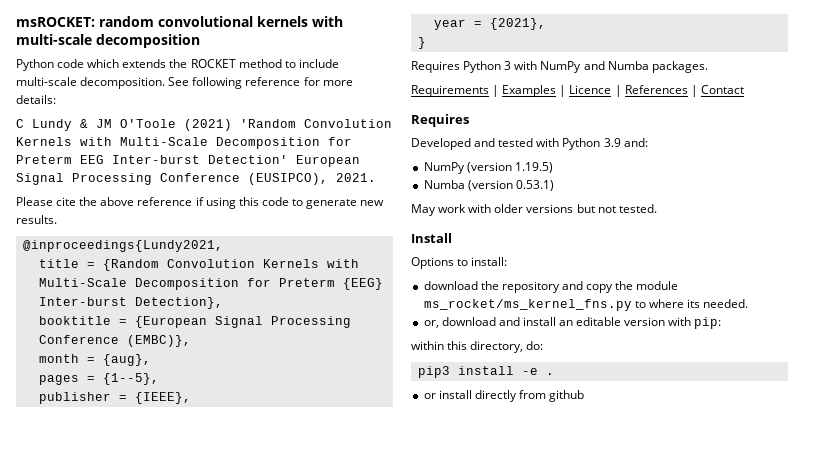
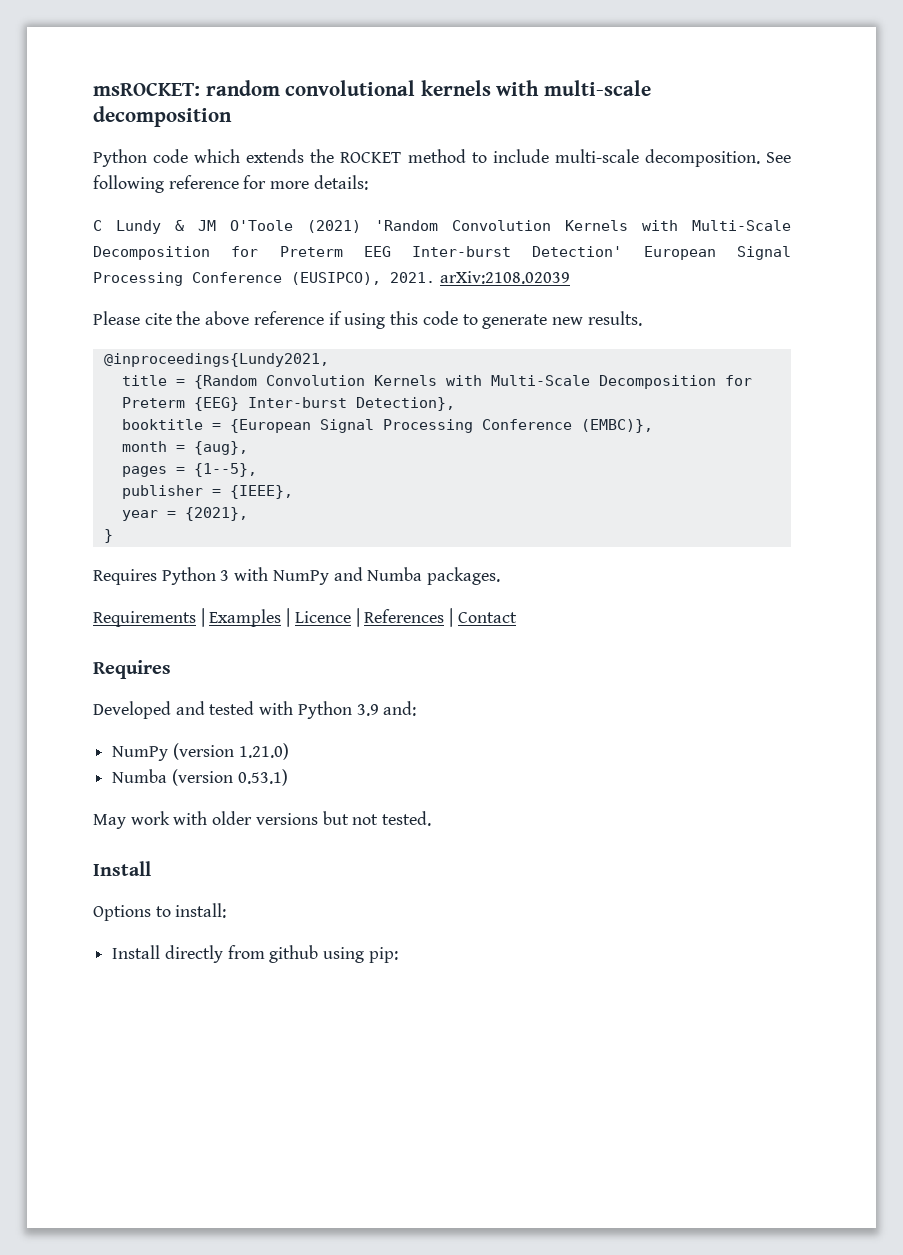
- C Lundy & JM O'Toole (2021) 'Random Convolution Kernels with Multi-Scale Decomposition for Preterm EEG Inter-burst Detection' European Signal Processing Conference (EUSIPCO), 2021.
+ C Lundy & JM O'Toole (2021) 'Random Convolution Kernels with Multi-Scale Decomposition for Preterm EEG Inter-burst Detection' European Signal Processing Conference (EUSIPCO), 2021. arXiv:2108.02039
- NumPy (version 1.19.5)
+ NumPy (version 1.21.0)
- download the repository and copy the module ms_rocket/ms_kernel_fns.py to where its needed.
- or, download and install an editable version with pip:
- within this directory, do:
- pip3 install -e .
- or install directly from github
+ Install directly from github using pip:

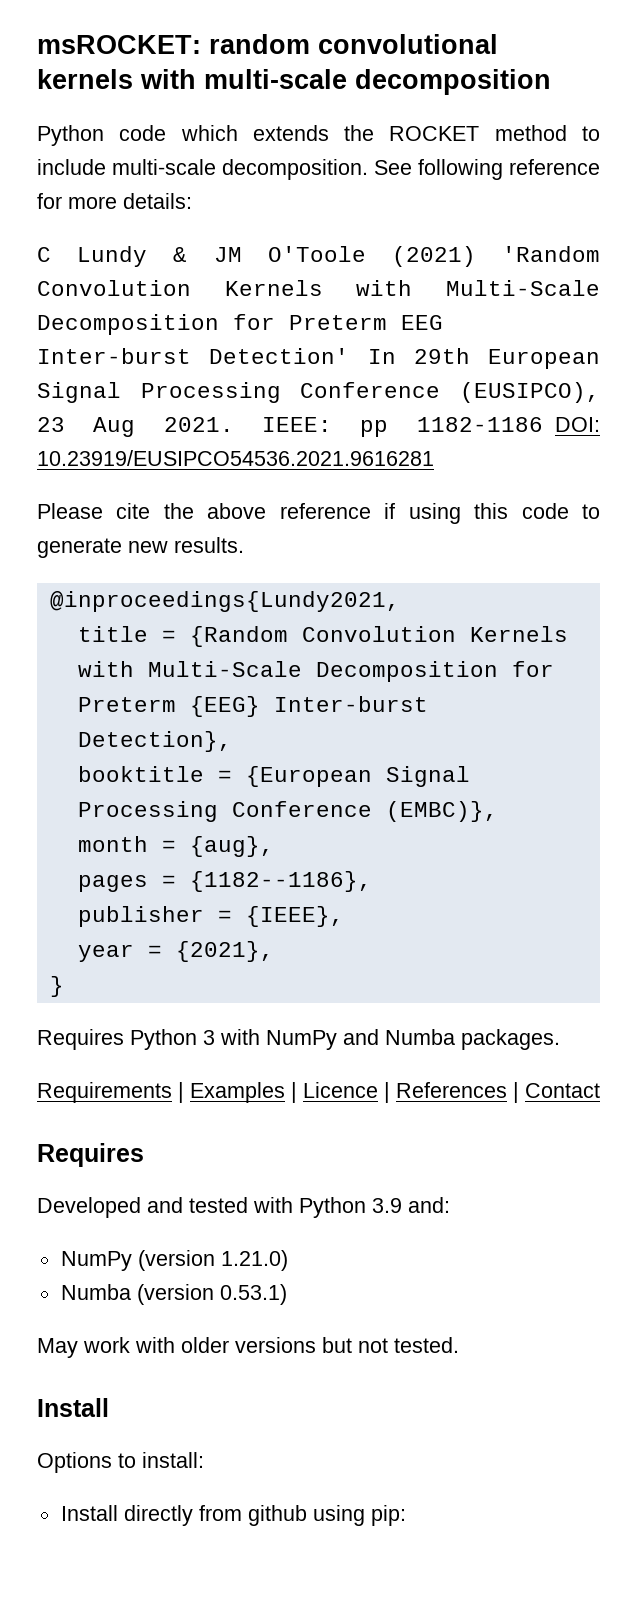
- C Lundy & JM O'Toole (2021) 'Random Convolution Kernels with Multi-Scale Decomposition for Preterm EEG Inter-burst Detection' European Signal Processing Conference (EUSIPCO), 2021. arXiv:2108.02039
+ C Lundy & JM O'Toole (2021) 'Random Convolution Kernels with Multi-Scale Decomposition for Preterm EEG Inter-burst Detection' In 29th European Signal Processing Conference (EUSIPCO), 23 Aug 2021. IEEE: pp 1182-1186 DOI: 10.23919/EUSIPCO54536.2021.9616281
- pages = {1--5},
+ pages = {1182--1186},

